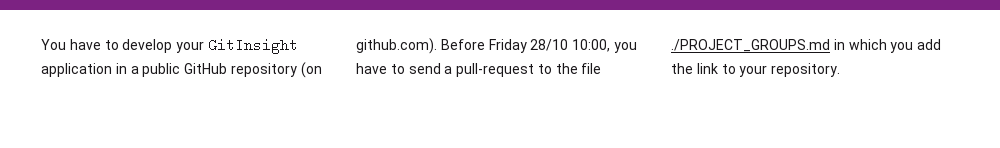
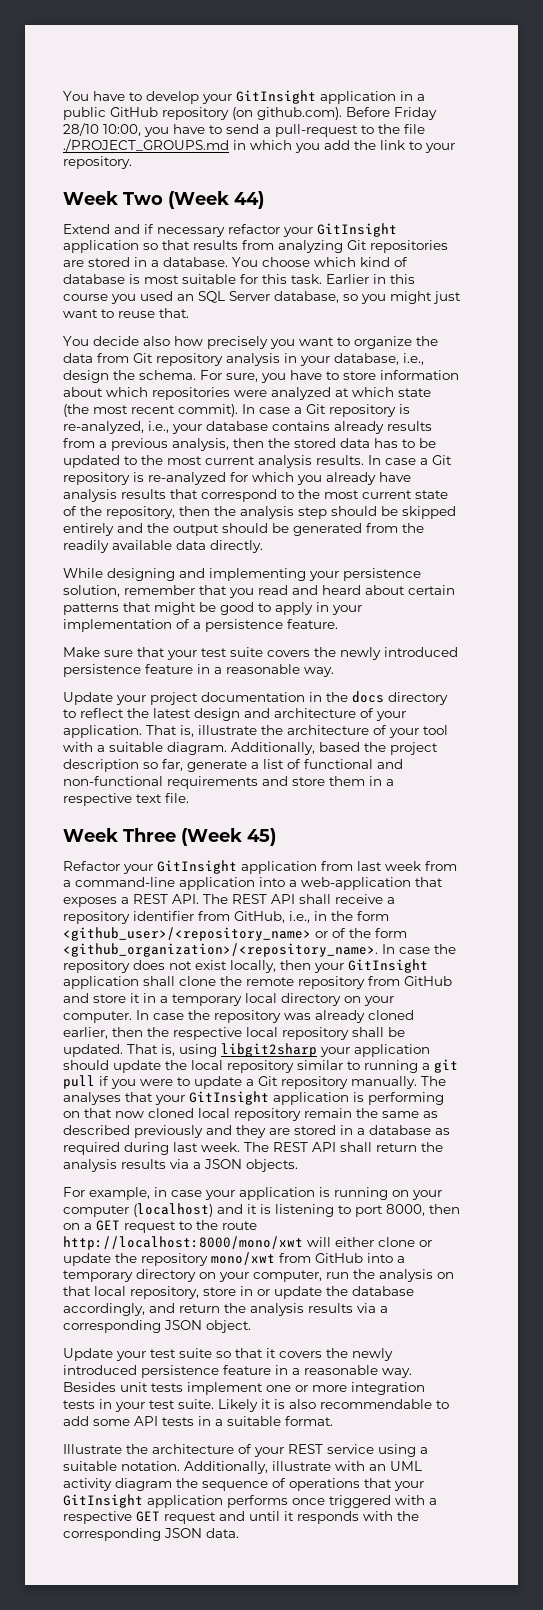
+ Week Two (Week 44)
+ Extend and if necessary refactor your GitInsight application so that results from analyzing Git repositories are stored in a database. You choose which kind of database is most suitable for this task. Earlier in this course you used an SQL Server database, so you might just want to reuse that.
+ You decide also how precisely you want to organize the data from Git repository analysis in your database, i.e., design the schema. For sure, you have to store information about which repositories were analyzed at which state (the most recent commit). In case a Git repository is re-analyzed, i.e., your database contains already results from a previous analysis, then the stored data has to be updated to the most current analysis results. In case a Git repository is re-analyzed for which you already have analysis results that correspond to the most current state of the repository, then the analysis step should be skipped entirely and the output should be generated from the readily available data directly.
+ While designing and implementing your persistence solution, remember that you read and heard about certain patterns that might be good to apply in your implementation of a persistence feature.
+ Make sure that your test suite covers the newly introduced persistence feature in a reasonable way.
+ Update your project documentation in the docs directory to reflect the latest design and architecture of your application. That is, illustrate the architecture of your tool with a suitable diagram. Additionally, based the project description so far, generate a list of functional and non-functional requirements and store them in a respective text file.
+ Week Three (Week 45)
+ Refactor your GitInsight application from last week from a command-line application into a web-application that exposes a REST API. The REST API shall receive a repository identifier from GitHub, i.e., in the form <github_user>/<repository_name> or of the form <github_organization>/<repository_name>. In case the repository does not exist locally, then your GitInsight application shall clone the remote repository from GitHub and store it in a temporary local directory on your computer. In case the repository was already cloned earlier, then the respective local repository shall be updated. That is, using libgit2sharp your application should update the local repository similar to running a git pull if you were to update a Git repository manually. The analyses that your GitInsight application is performing on that now cloned local repository remain the same as described previously and they are stored in a database as required during last week. The REST API shall return the analysis results via a JSON objects.
+ For example, in case your application is running on your computer (localhost) and it is listening to port 8000, then on a GET request to the route http://localhost:8000/mono/xwt will either clone or update the repository mono/xwt from GitHub into a temporary directory on your computer, run the analysis on that local repository, store in or update the database accordingly, and return the analysis results via a corresponding JSON object.
+ Update your test suite so that it covers the newly introduced persistence feature in a reasonable way. Besides unit tests implement one or more integration tests in your test suite. Likely it is also recommendable to add some API tests in a suitable format.
+ Illustrate the architecture of your REST service using a suitable notation. Additionally, illustrate with an UML activity diagram the sequence of operations that your GitInsight application performs once triggered with a respective GET request and until it responds with the corresponding JSON data.

